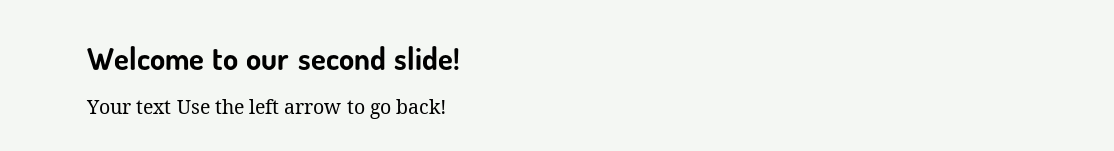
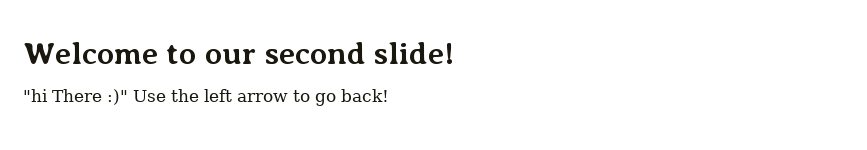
- Your text Use the left arrow to go back!
+ "hi There :)" Use the left arrow to go back!

